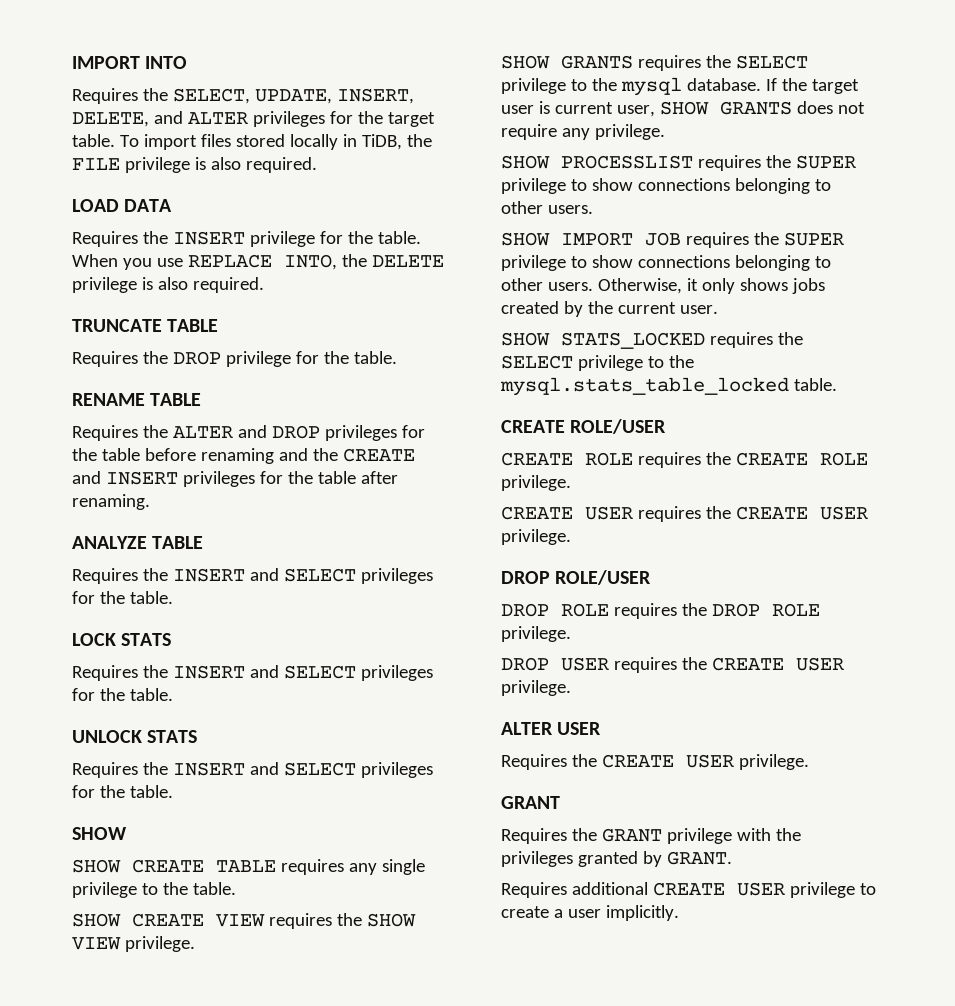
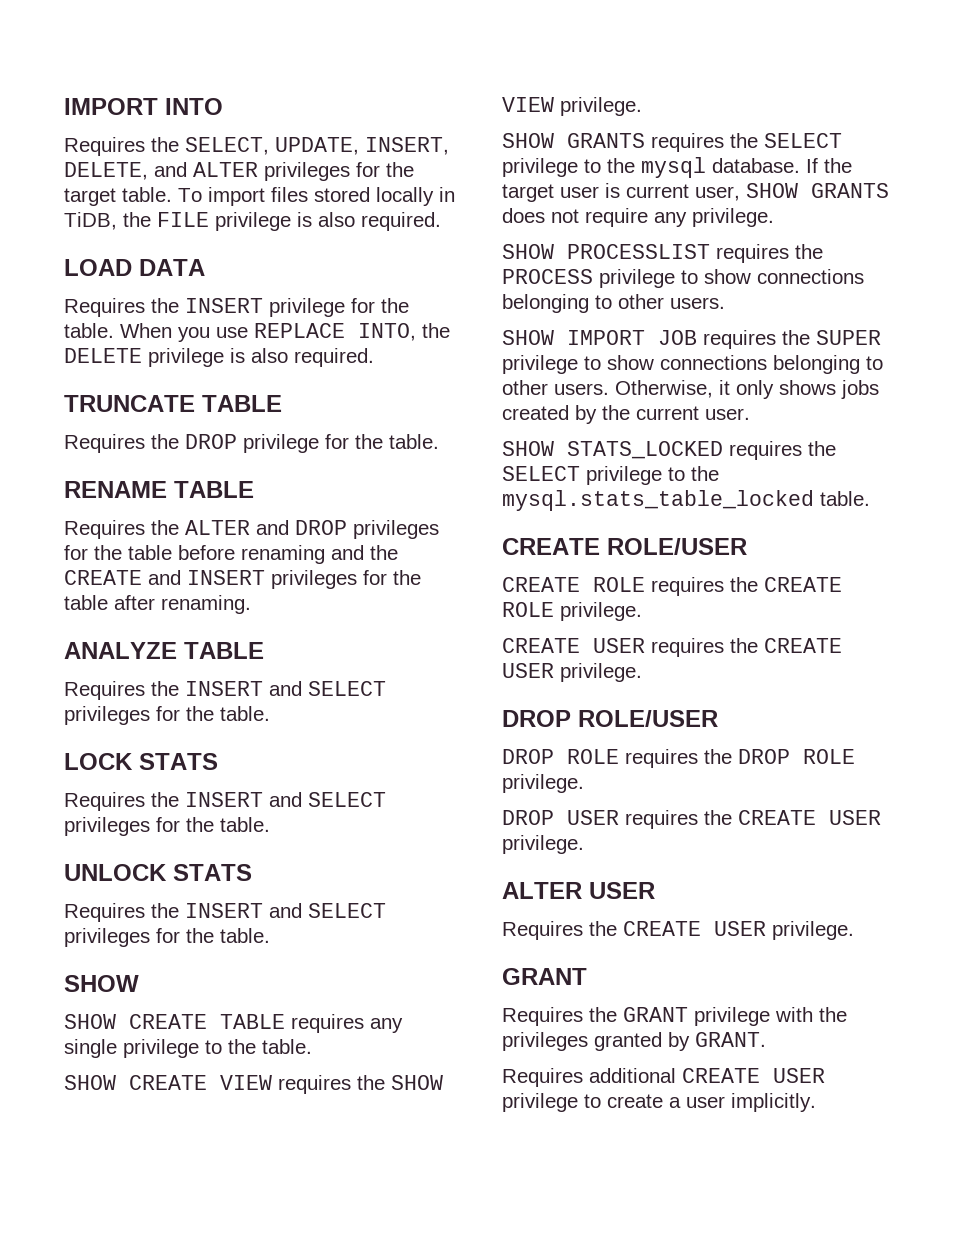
- SHOW PROCESSLIST requires the SUPER privilege to show connections belonging to other users.
+ SHOW PROCESSLIST requires the PROCESS privilege to show connections belonging to other users.

